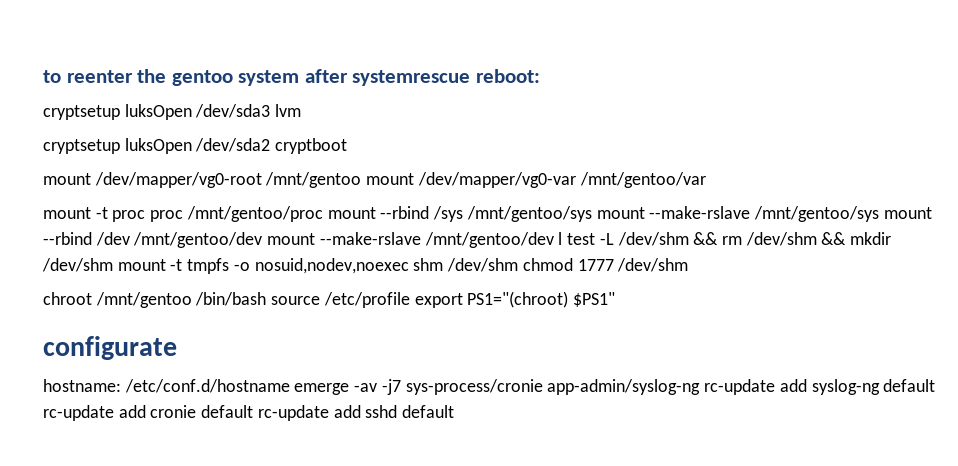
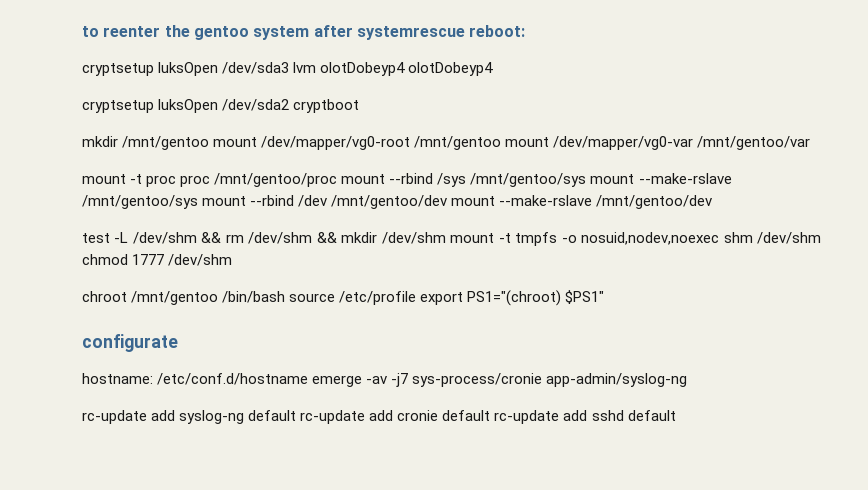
- cryptsetup luksOpen /dev/sda3 lvm
+ cryptsetup luksOpen /dev/sda3 lvm olotDobeyp4 olotDobeyp4
- mount /dev/mapper/vg0-root /mnt/gentoo mount /dev/mapper/vg0-var /mnt/gentoo/var
+ mkdir /mnt/gentoo mount /dev/mapper/vg0-root /mnt/gentoo mount /dev/mapper/vg0-var /mnt/gentoo/var
- mount -t proc proc /mnt/gentoo/proc mount --rbind /sys /mnt/gentoo/sys mount --make-rslave /mnt/gentoo/sys mount --rbind /dev /mnt/gentoo/dev mount --make-rslave /mnt/gentoo/dev l test -L /dev/shm && rm /dev/shm && mkdir /dev/shm mount -t tmpfs -o nosuid,nodev,noexec shm /dev/shm chmod 1777 /dev/shm
+ mount -t proc proc /mnt/gentoo/proc mount --rbind /sys /mnt/gentoo/sys mount --make-rslave /mnt/gentoo/sys mount --rbind /dev /mnt/gentoo/dev mount --make-rslave /mnt/gentoo/dev
+ test -L /dev/shm && rm /dev/shm && mkdir /dev/shm mount -t tmpfs -o nosuid,nodev,noexec shm /dev/shm chmod 1777 /dev/shm
- hostname: /etc/conf.d/hostname emerge -av -j7 sys-process/cronie app-admin/syslog-ng rc-update add syslog-ng default rc-update add cronie default rc-update add sshd default
+ hostname: /etc/conf.d/hostname emerge -av -j7 sys-process/cronie app-admin/syslog-ng
+ rc-update add syslog-ng default rc-update add cronie default rc-update add sshd default

